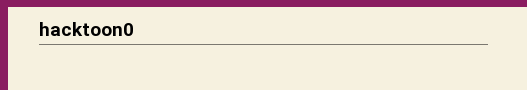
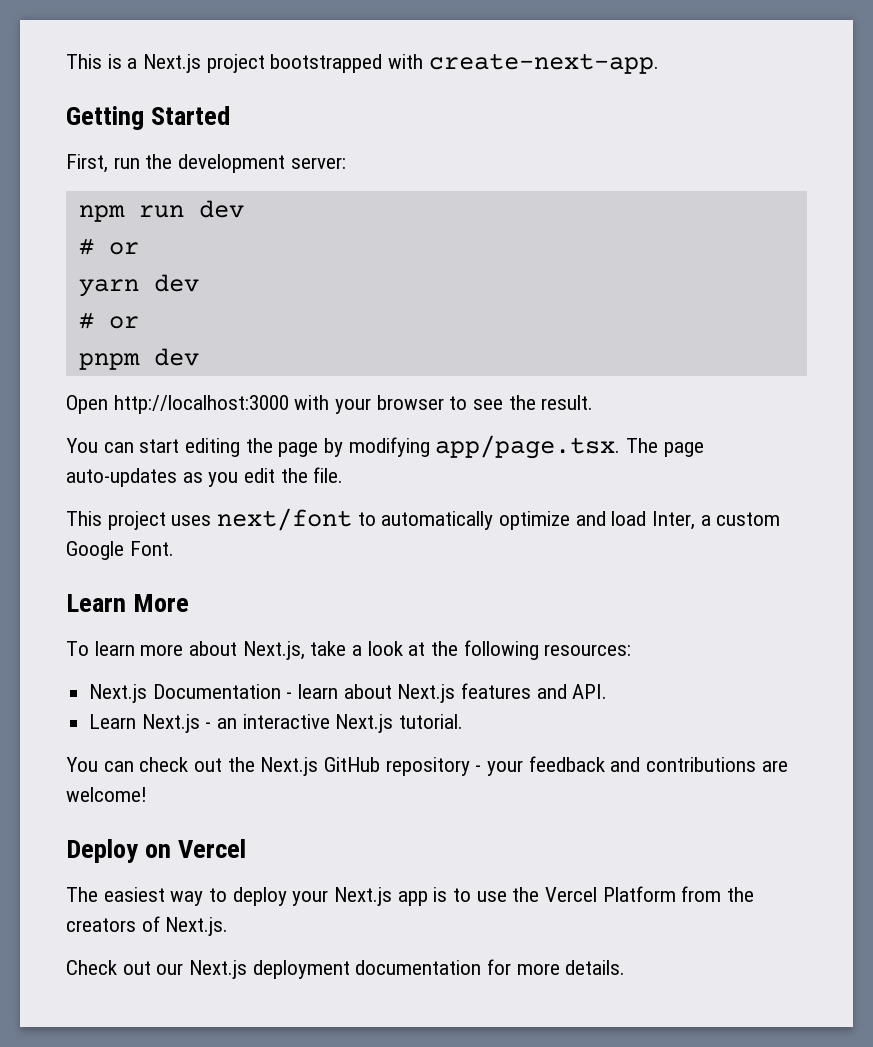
- hacktoon0
+ This is a Next.js project bootstrapped with create-next-app.
+ Getting Started
+ First, run the development server:
+ npm run dev
+ # or
+ yarn dev
+ # or
+ pnpm dev
+ Open http://localhost:3000 with your browser to see the result.
+ You can start editing the page by modifying app/page.tsx. The page auto-updates as you edit the file.
+ This project uses next/font to automatically optimize and load Inter, a custom Google Font.
+ Learn More
+ To learn more about Next.js, take a look at the following resources:
+ Next.js Documentation - learn about Next.js features and API.
+ Learn Next.js - an interactive Next.js tutorial.
+ You can check out the Next.js GitHub repository - your feedback and contributions are welcome!
+ Deploy on Vercel
+ The easiest way to deploy your Next.js app is to use the Vercel Platform from the creators of Next.js.
+ Check out our Next.js deployment documentation for more details.

